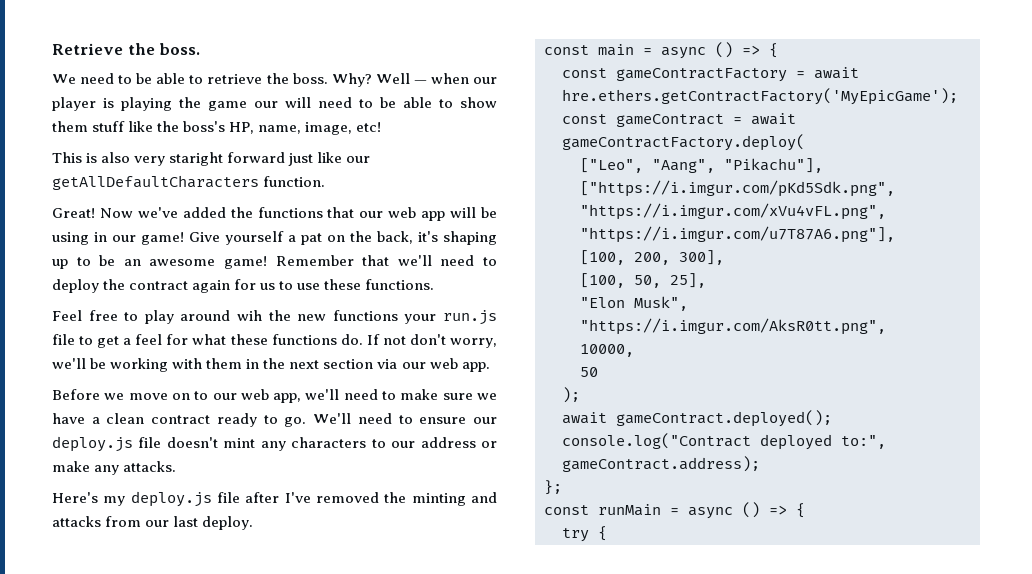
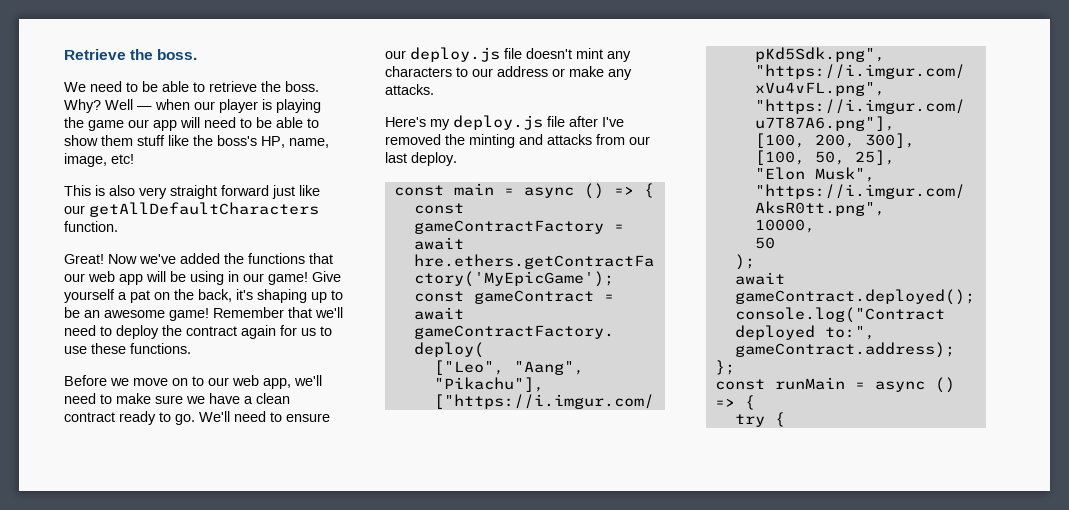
- Well — when our player is playing the game our will need to be able to show them stuff like the boss's HP, name, image, etc!
+ Well — when our player is playing the game our app will need to be able to show them stuff like the boss's HP, name, image, etc!
- This is also very staright forward just like our getAllDefaultCharacters function.
+ This is also very straight forward just like our getAllDefaultCharacters function.
- Feel free to play around wih the new functions your run.js file to get a feel for what these functions do. If not don't worry, we'll be working with them in the next section via our web app.

